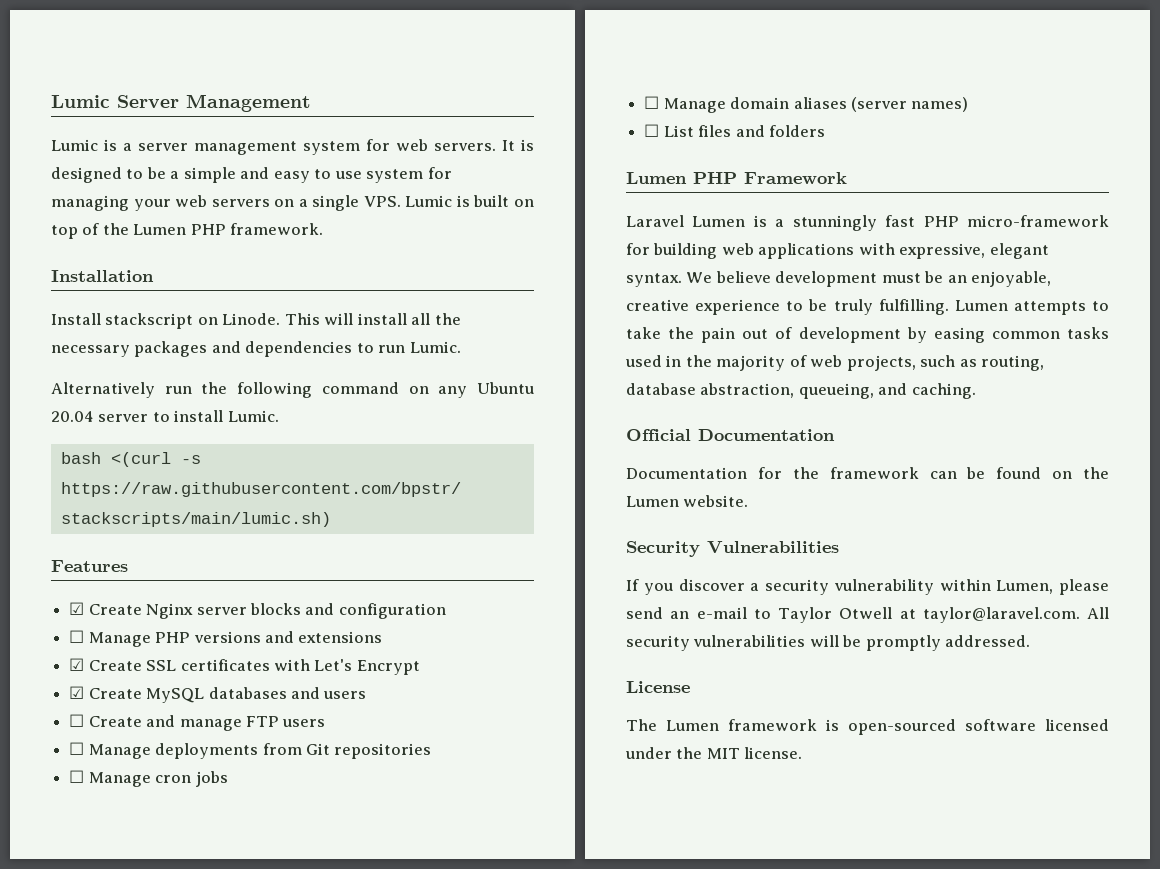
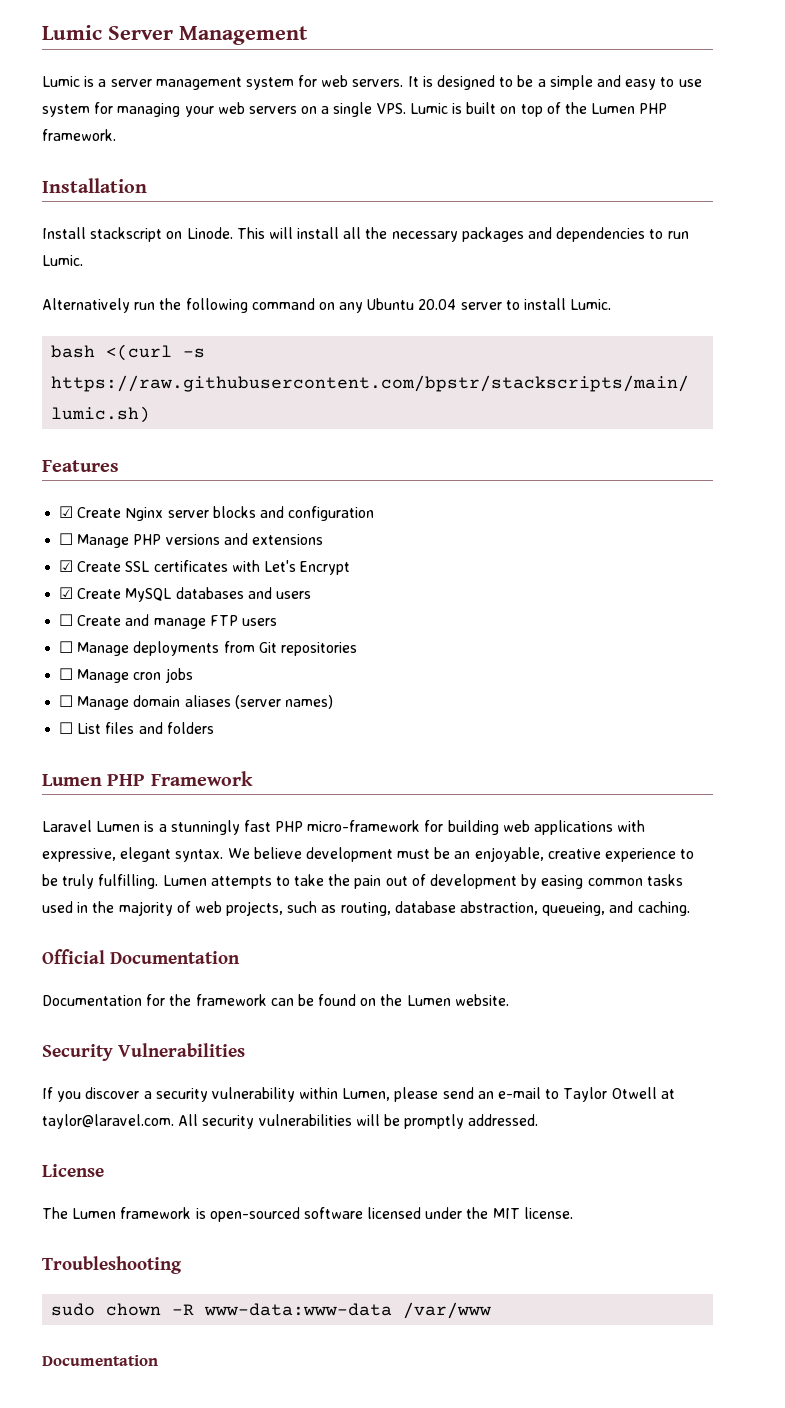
+ Troubleshooting
+ sudo chown -R www-data:www-data /var/www
+ Documentation

